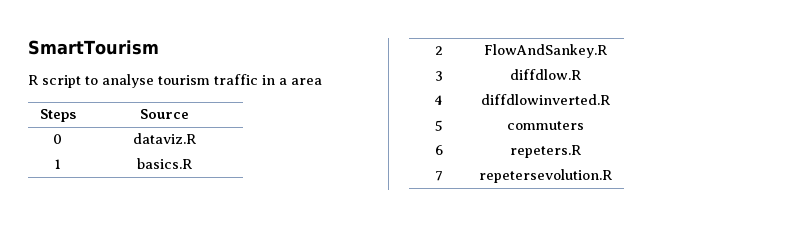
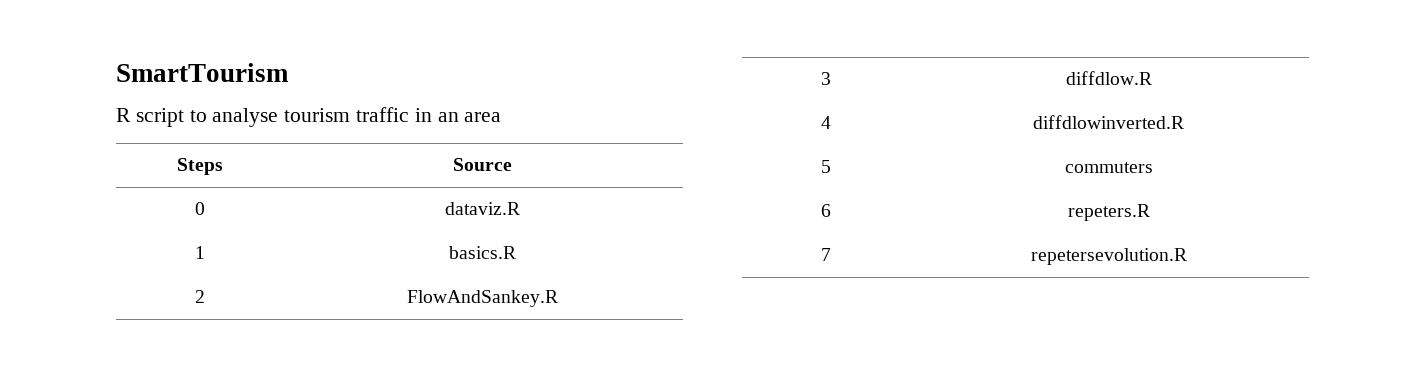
- R script to analyse tourism traffic in a area
+ R script to analyse tourism traffic in an area

